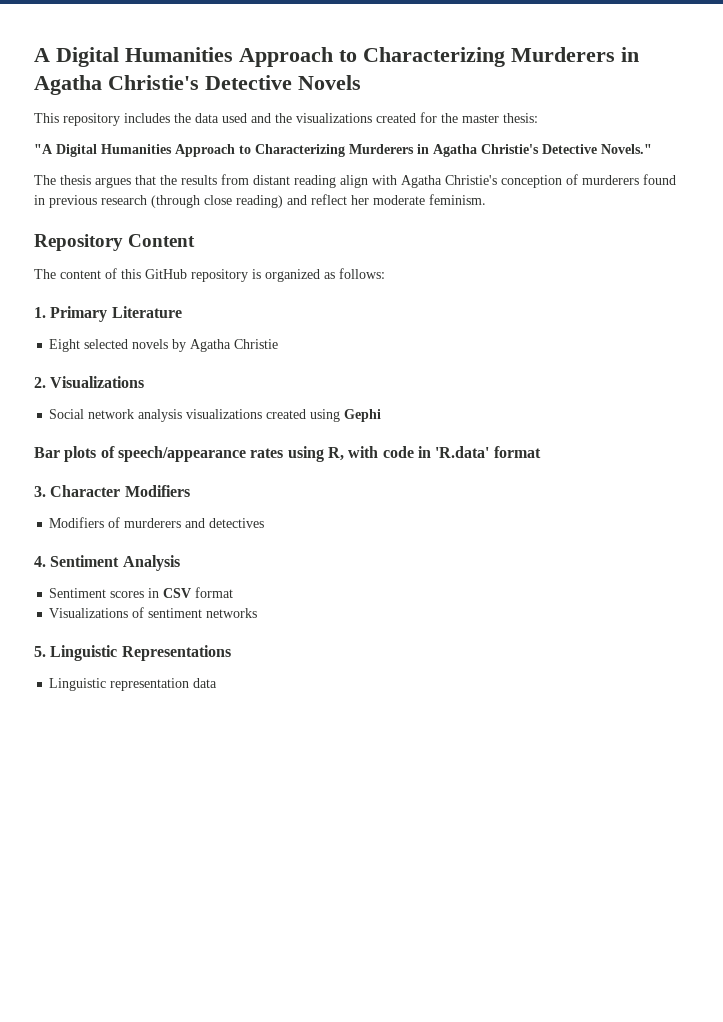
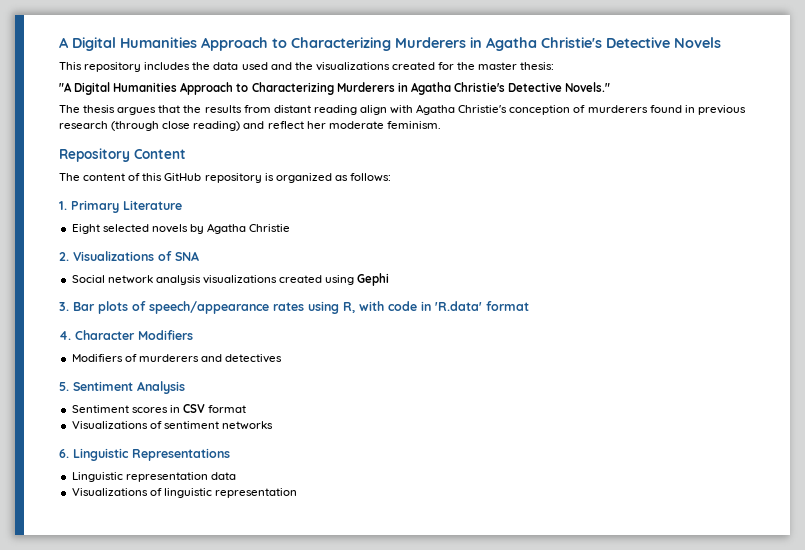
- 2. Visualizations
+ 2. Visualizations of SNA
- Bar plots of speech/appearance rates using R, with code in 'R.data' format
+ 3. Bar plots of speech/appearance rates using R, with code in 'R.data' format
- 3. Character Modifiers
+ 4. Character Modifiers
- 4. Sentiment Analysis
+ 5. Sentiment Analysis
- 5. Linguistic Representations
+ 6. Linguistic Representations
+ Visualizations of linguistic representation

